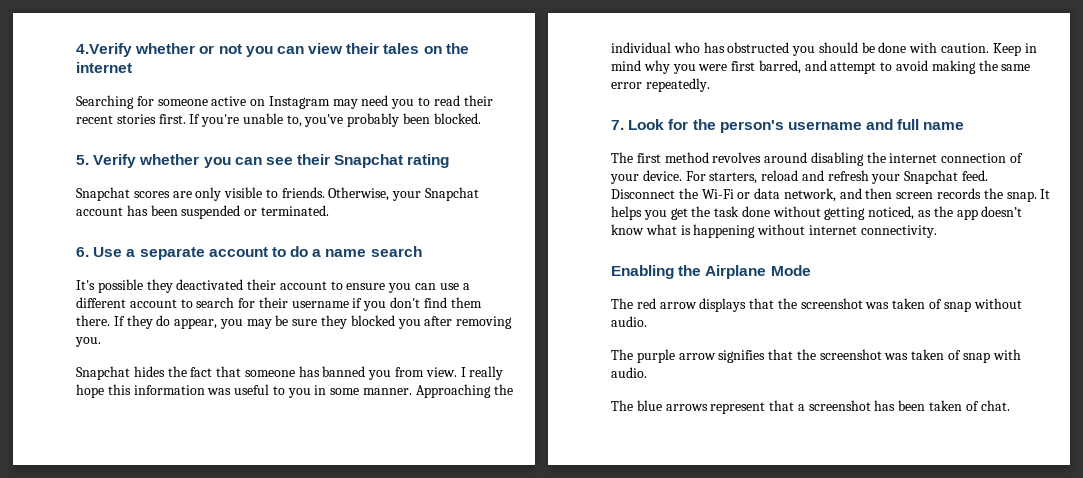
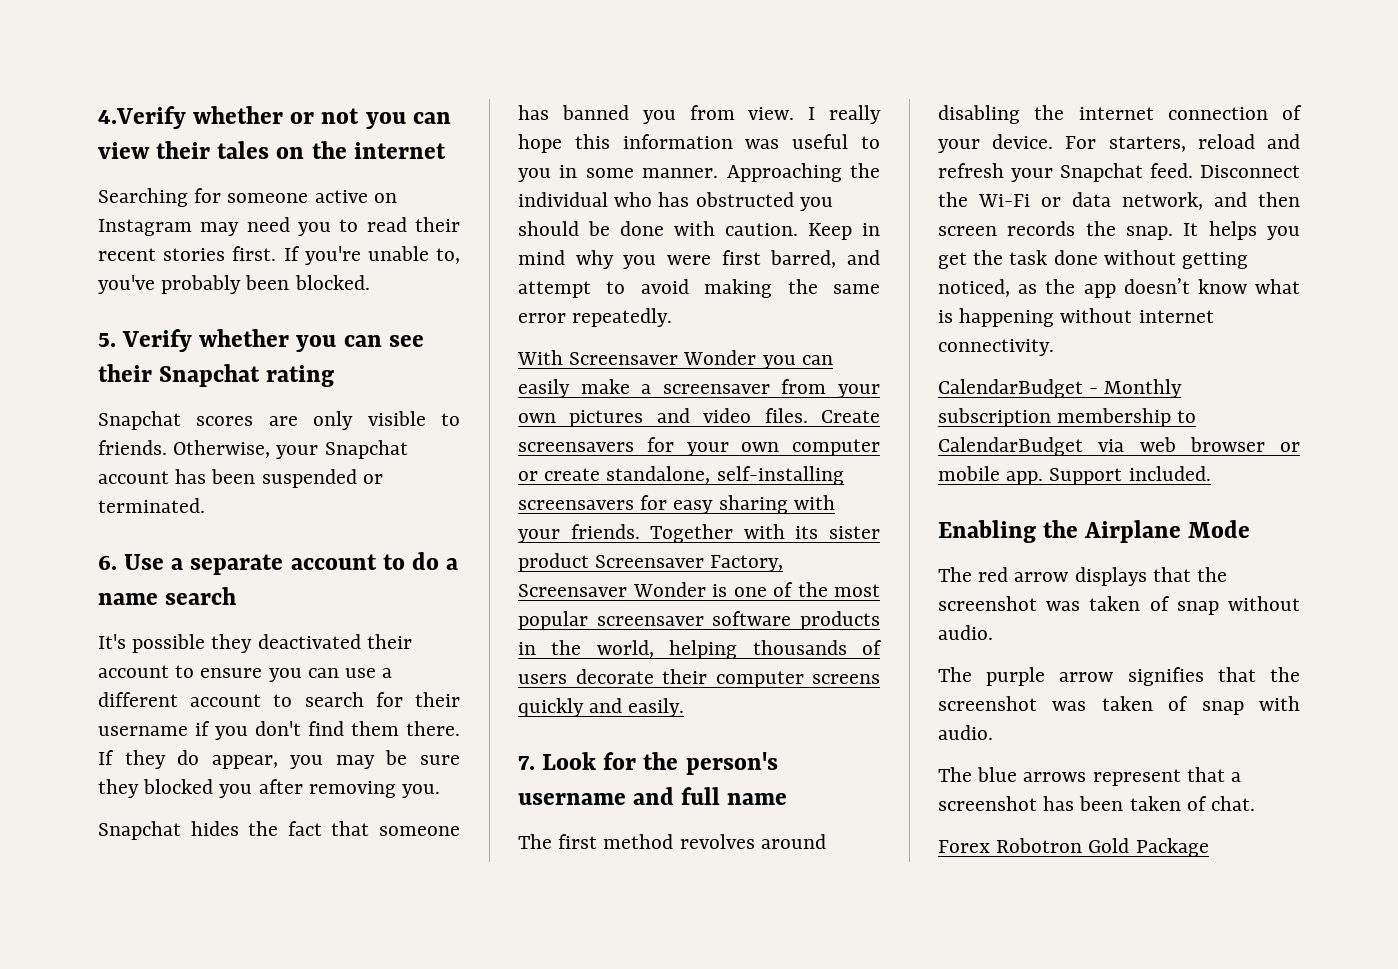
+ With Screensaver Wonder you can easily make a screensaver from your own pictures and video files. Create screensavers for your own computer or create standalone, self-installing screensavers for easy sharing with your friends. Together with its sister product Screensaver Factory, Screensaver Wonder is one of the most popular screensaver software products in the world, helping thousands of users decorate their computer screens quickly and easily.
+ CalendarBudget - Monthly subscription membership to CalendarBudget via web browser or mobile app. Support included.
+ Forex Robotron Gold Package

